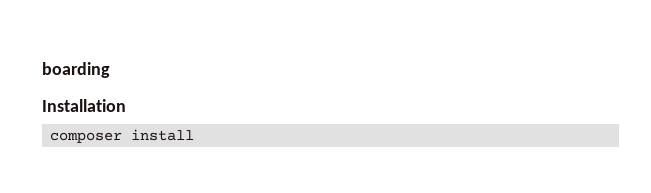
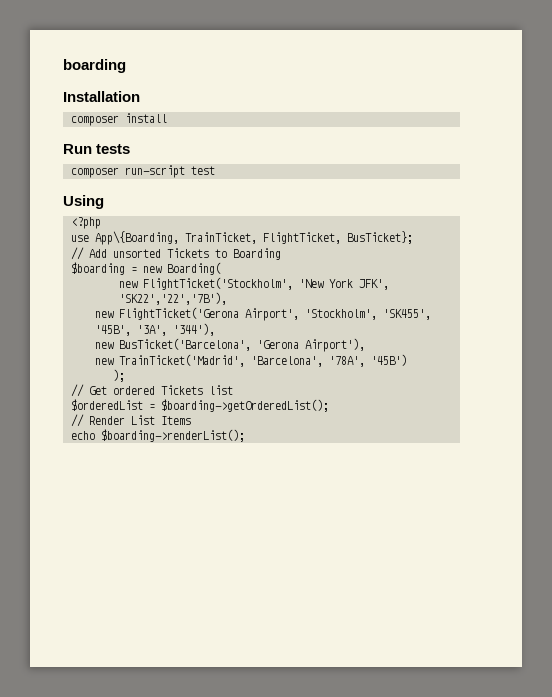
+ Run tests
+ composer run-script test
+ Using
+ <?php
+ use App\{Boarding, TrainTicket, FlightTicket, BusTicket};
+ // Add unsorted Tickets to Boarding
+ $boarding = new Boarding(
+ new FlightTicket('Stockholm', 'New York JFK', 'SK22','22','7B'),
+ new FlightTicket('Gerona Airport', 'Stockholm', 'SK455', '45B', '3A', '344'),
+ new BusTicket('Barcelona', 'Gerona Airport'),
+ new TrainTicket('Madrid', 'Barcelona', '78A', '45B')
+ );
+ // Get ordered Tickets list
+ $orderedList = $boarding->getOrderedList();
+ // Render List Items
+ echo $boarding->renderList();

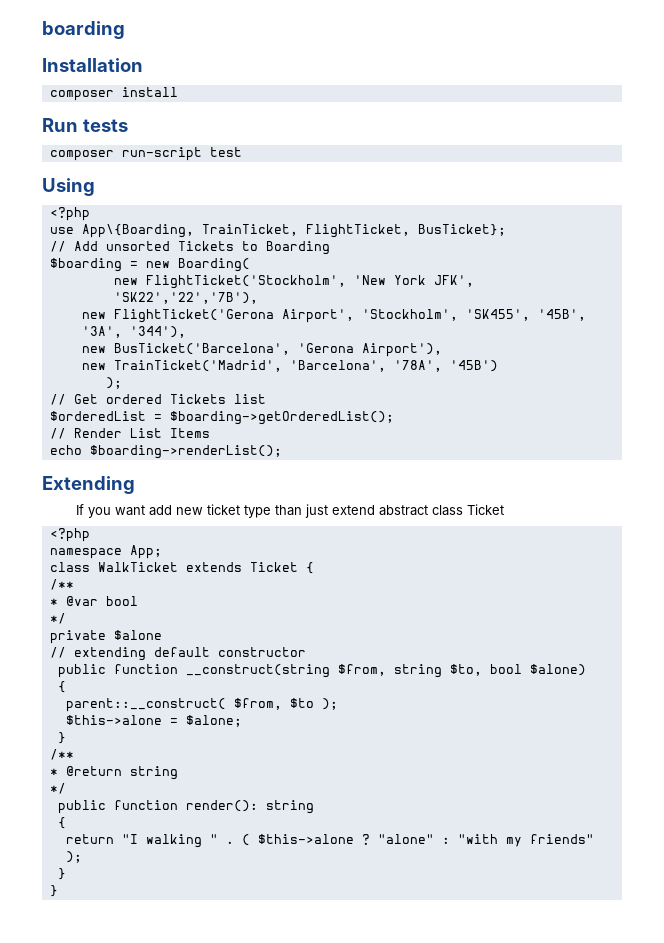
+ Extending
+ If you want add new ticket type than just extend abstract class Ticket
+ <?php
+ namespace App;
+ class WalkTicket extends Ticket {
+ /**
+ * @var bool
+ */
+ private $alone
+ // extending default constructor
+ public function __construct(string $from, string $to, bool $alone)
+ {
+ parent::__construct( $from, $to );
+ $this->alone = $alone;
+ }
+ /**
+ * @return string
+ */
+ public function render(): string
+ {
+ return "I walking " . ( $this->alone ? "alone" : "with my friends" );
+ }
+ }

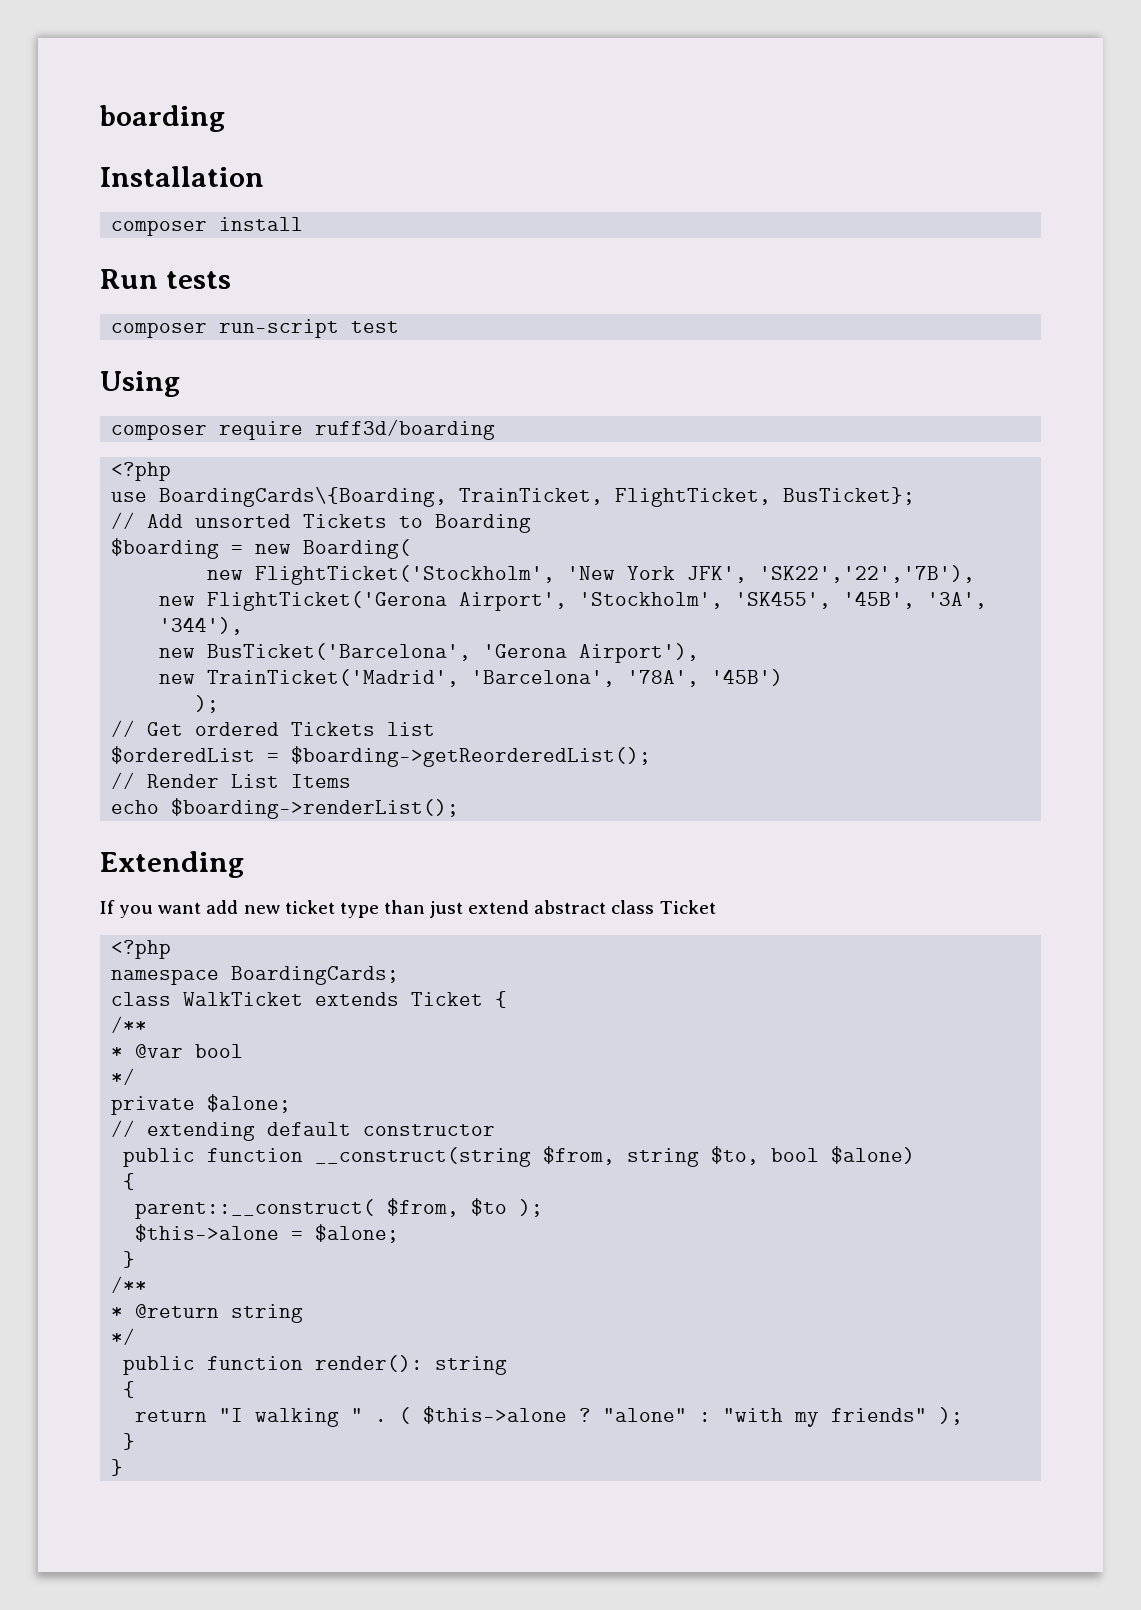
+ composer require ruff3d/boarding
- use App\{Boarding, TrainTicket, FlightTicket, BusTicket};
+ use BoardingCards\{Boarding, TrainTicket, FlightTicket, BusTicket};
- $orderedList = $boarding->getOrderedList();
+ $orderedList = $boarding->getReorderedList();
- namespace App;
+ namespace BoardingCards;
- private $alone
+ private $alone;

